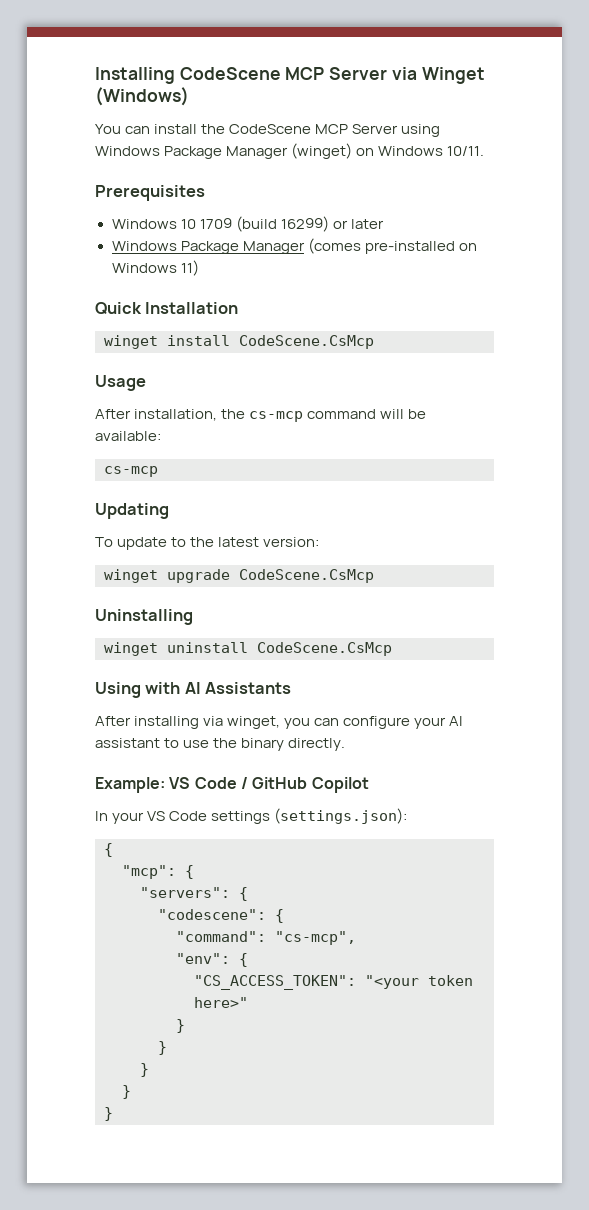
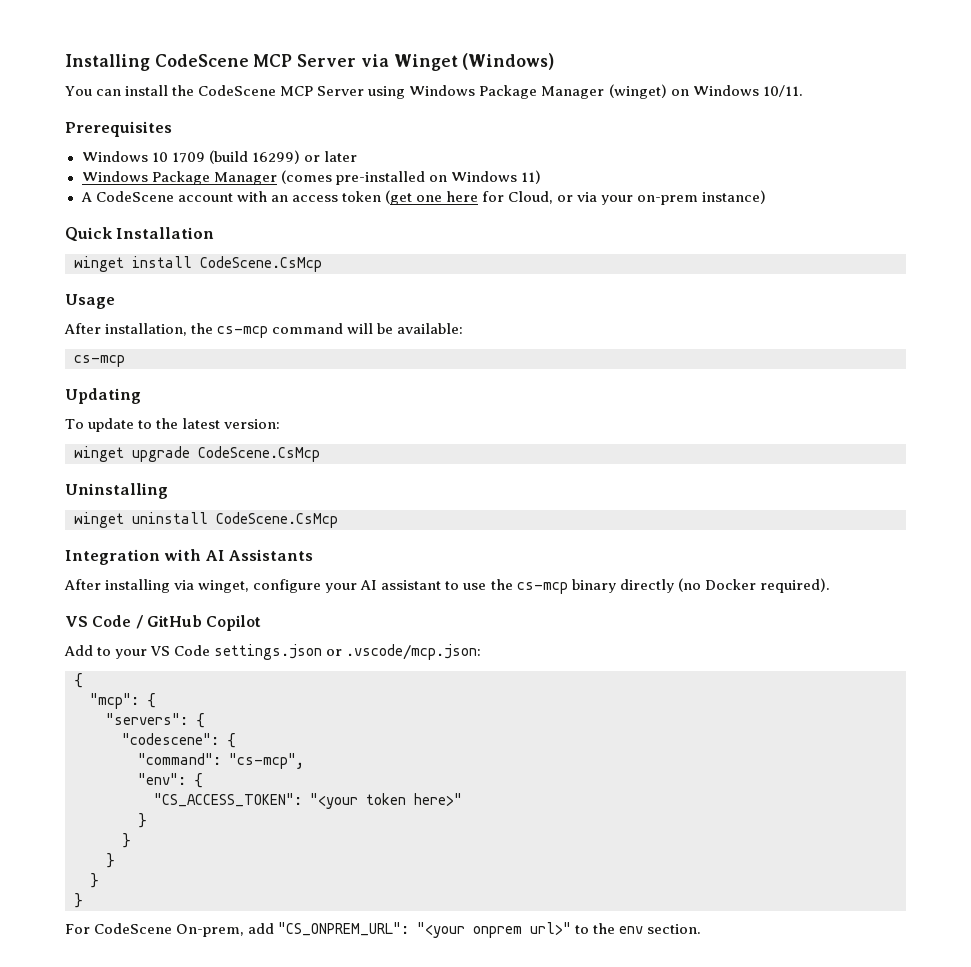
+ A CodeScene account with an access token (get one here for Cloud, or via your on-prem instance)
- Using with AI Assistants
+ Integration with AI Assistants
- After installing via winget, you can configure your AI assistant to use the binary directly.
- Example: VS Code / GitHub Copilot
+ After installing via winget, configure your AI assistant to use the cs-mcp binary directly (no Docker required).
+ VS Code / GitHub Copilot
- In your VS Code settings (settings.json):
+ Add to your VS Code settings.json or .vscode/mcp.json:
+ For CodeScene On-prem, add "CS_ONPREM_URL": "<your onprem url>" to the env section.

